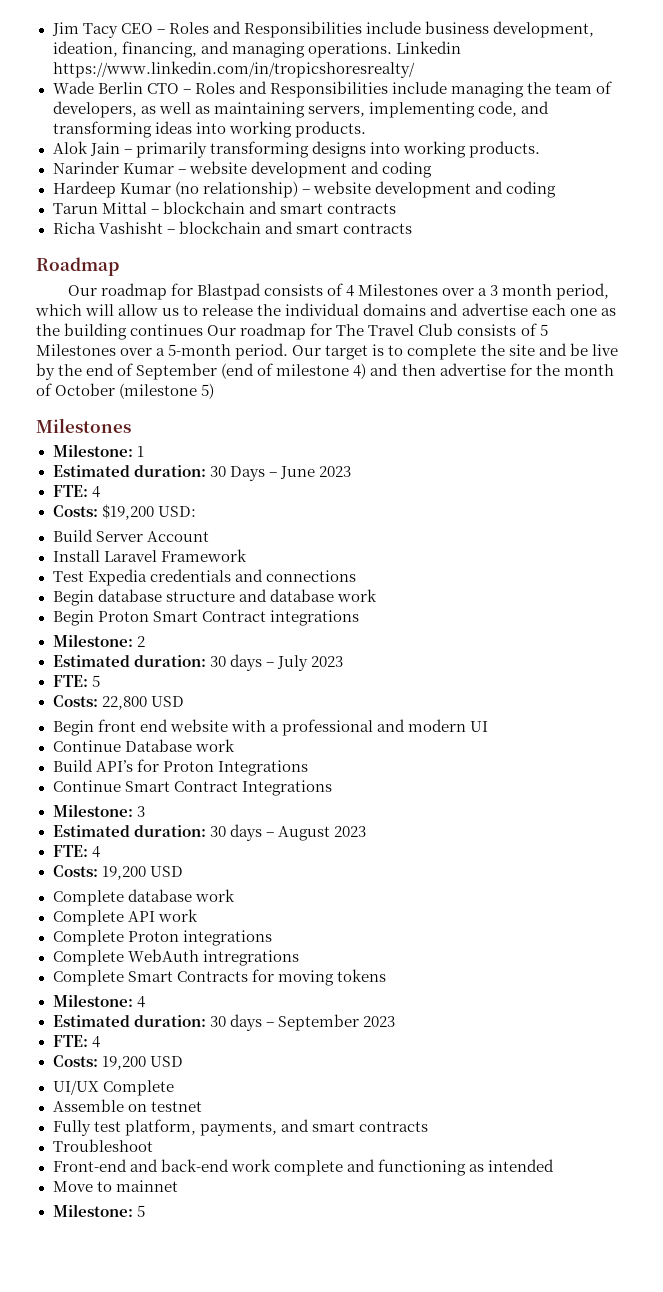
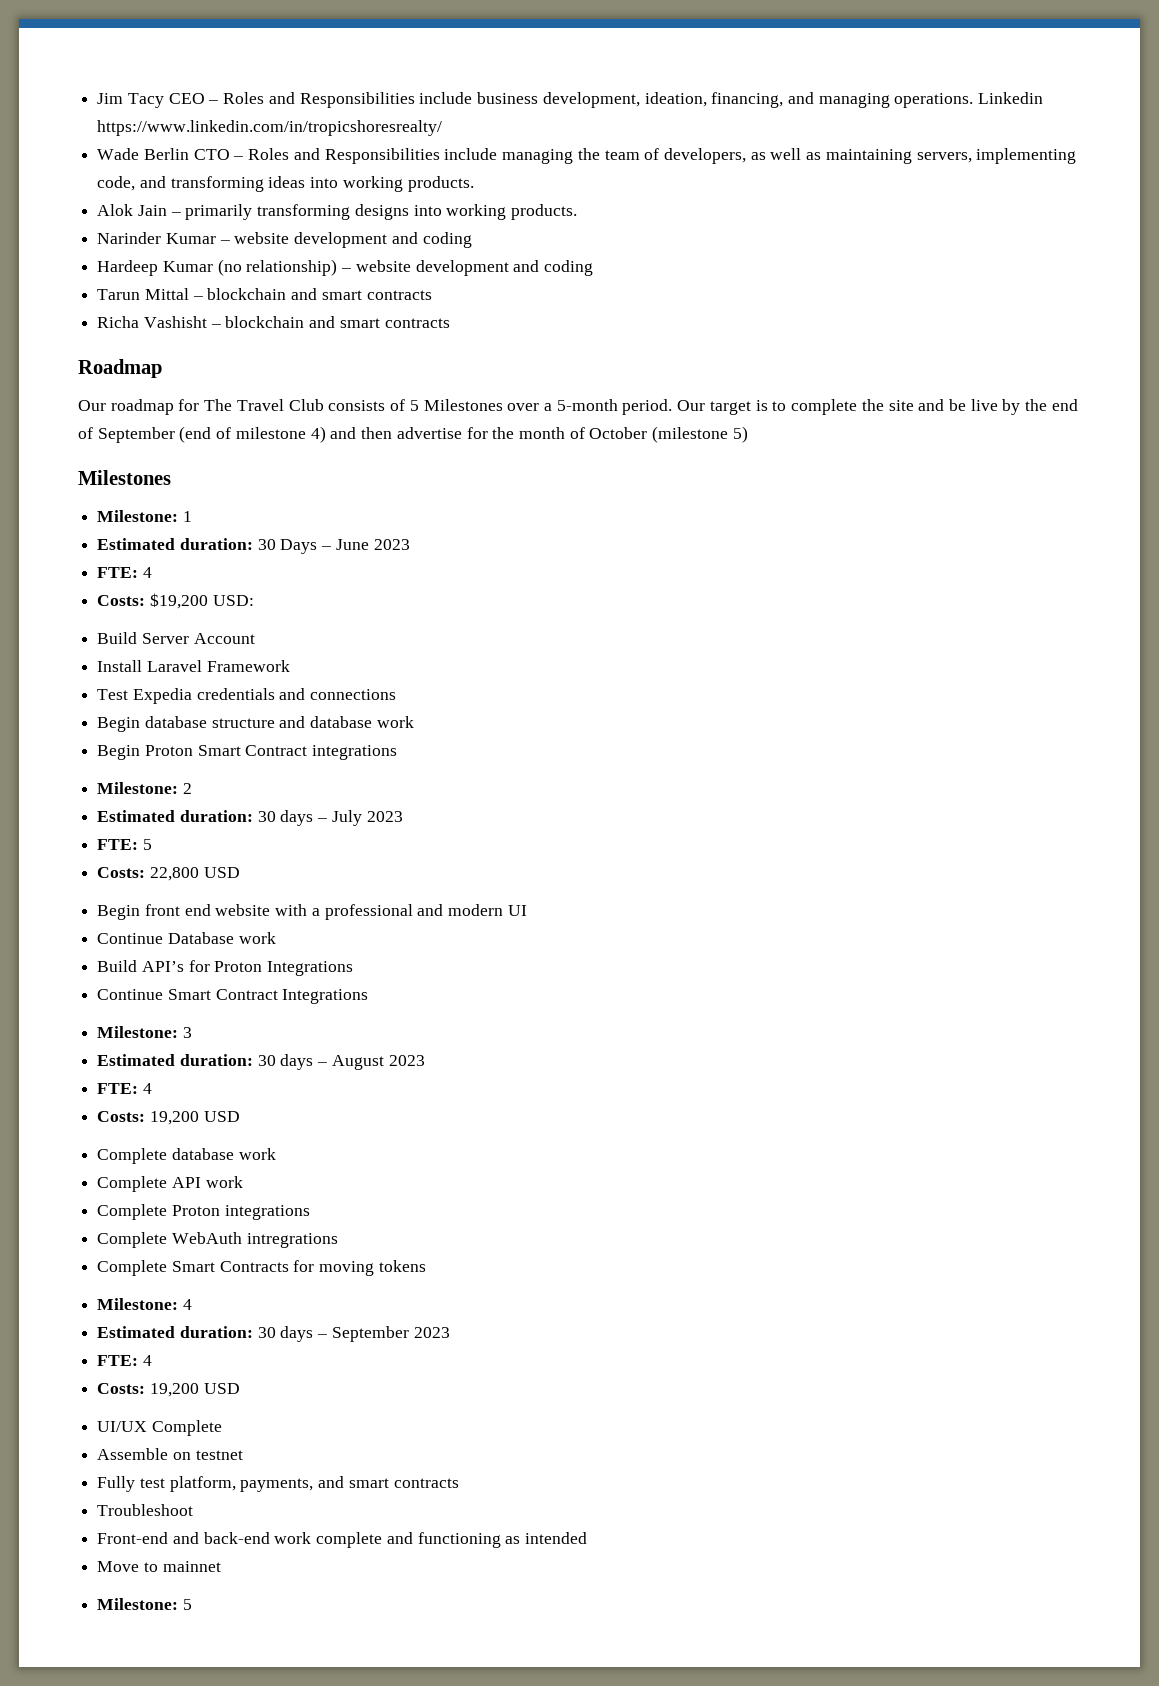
- Our roadmap for Blastpad consists of 4 Milestones over a 3 month period, which will allow us to release the individual domains and advertise each one as the building continues Our roadmap for The Travel Club consists of 5 Milestones over a 5-month period.
+ Our roadmap for The Travel Club consists of 5 Milestones over a 5-month period.

